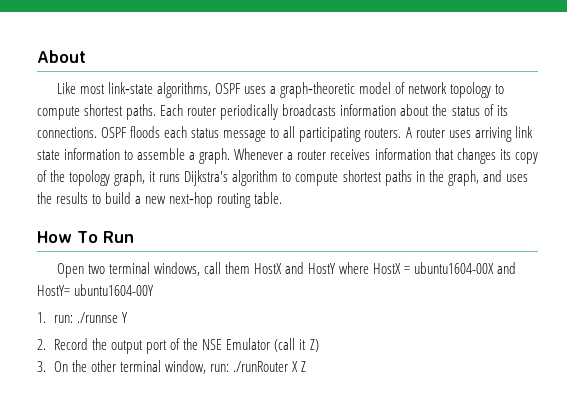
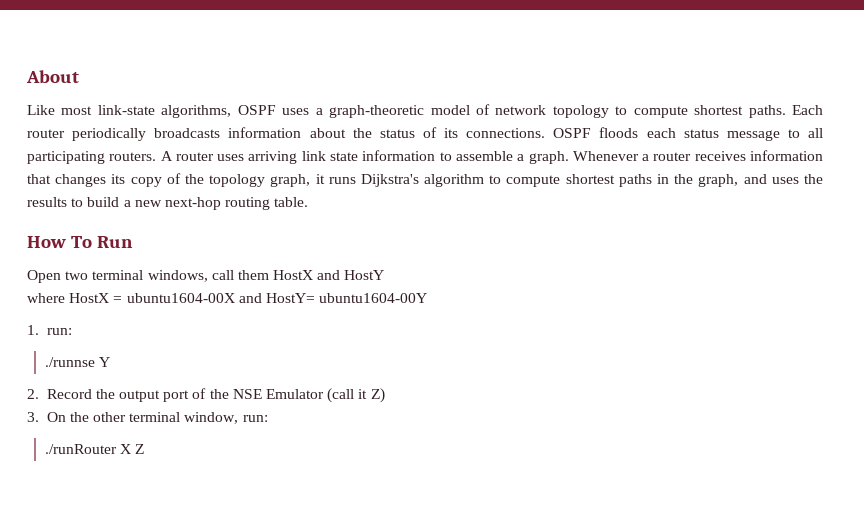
- Open two terminal windows, call them HostX and HostY where HostX = ubuntu1604-00X and HostY= ubuntu1604-00Y
+ Open two terminal windows, call them HostX and HostY
+ where HostX = ubuntu1604-00X and HostY= ubuntu1604-00Y
- 1. run: ./runnse Y
+ 1. run:
+ ./runnse Y
- 3. On the other terminal window, run: ./runRouter X Z
+ 3. On the other terminal window, run:
+ ./runRouter X Z

